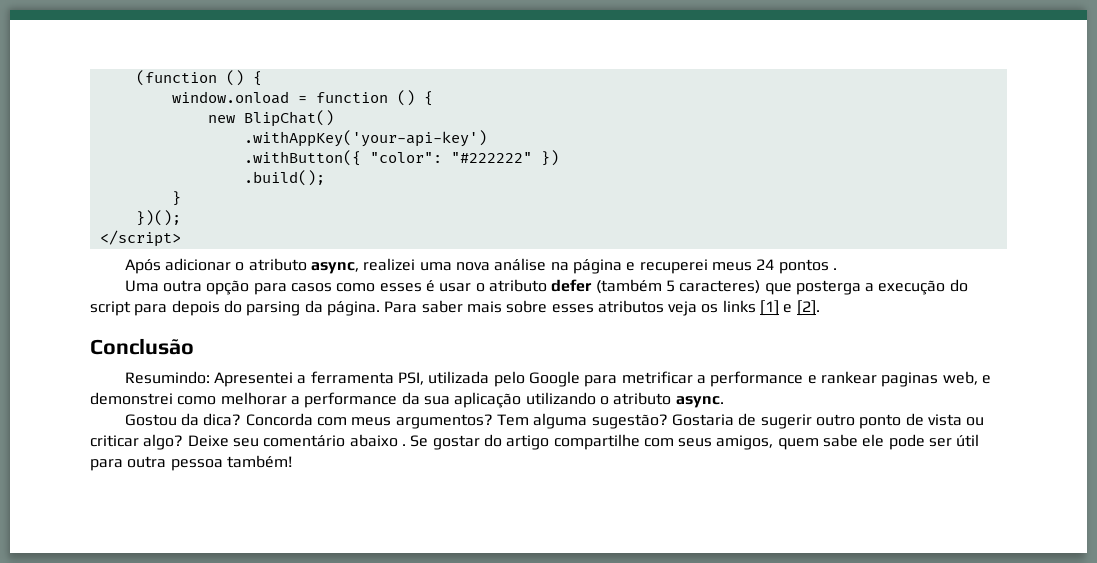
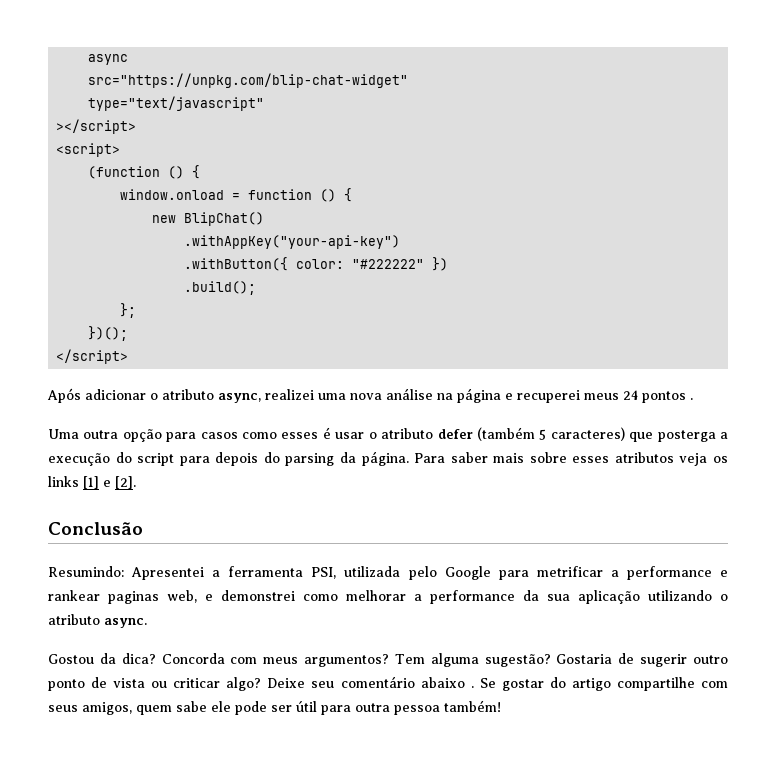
+ async
+ src="https://unpkg.com/blip-chat-widget"
+ type="text/javascript"
+ ></script>
+ <script>
- .withAppKey('your-api-key')
+ .withAppKey("your-api-key")
- .withButton({ "color": "#222222" })
+ .withButton({ color: "#222222" })
- }
+ };

